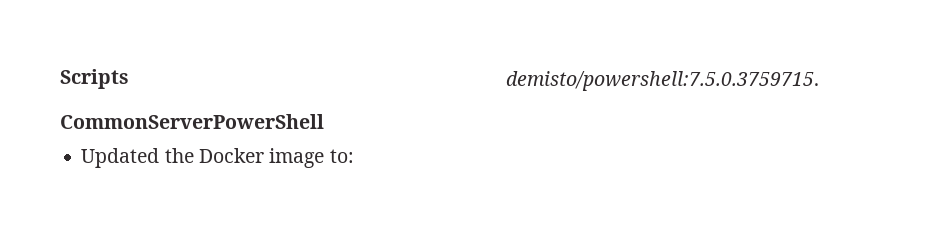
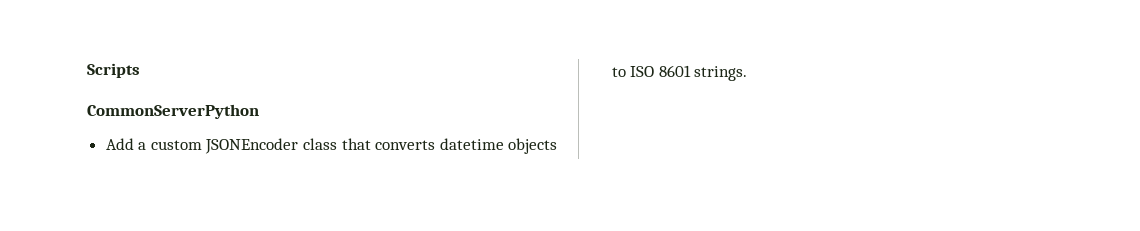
- CommonServerPowerShell
- Updated the Docker image to: demisto/powershell:7.5.0.3759715.
+ CommonServerPython
+ Add a custom JSONEncoder class that converts datetime objects to ISO 8601 strings.

